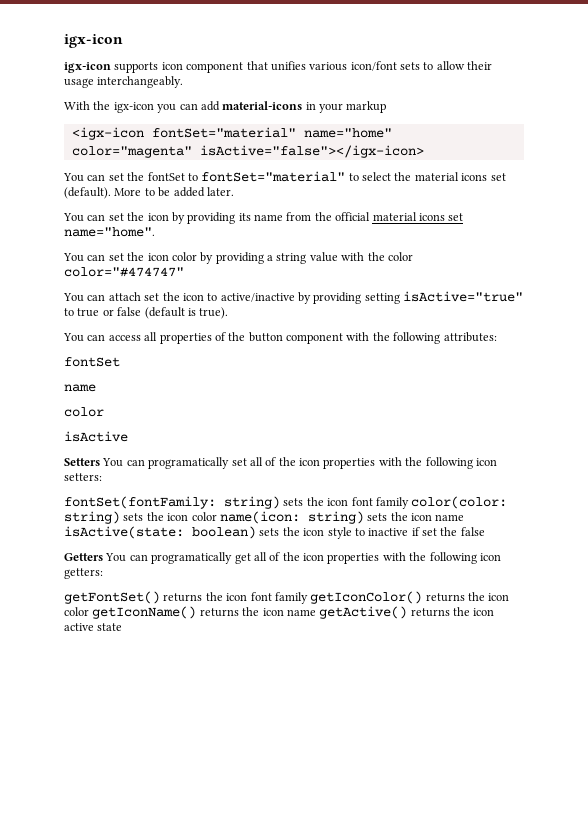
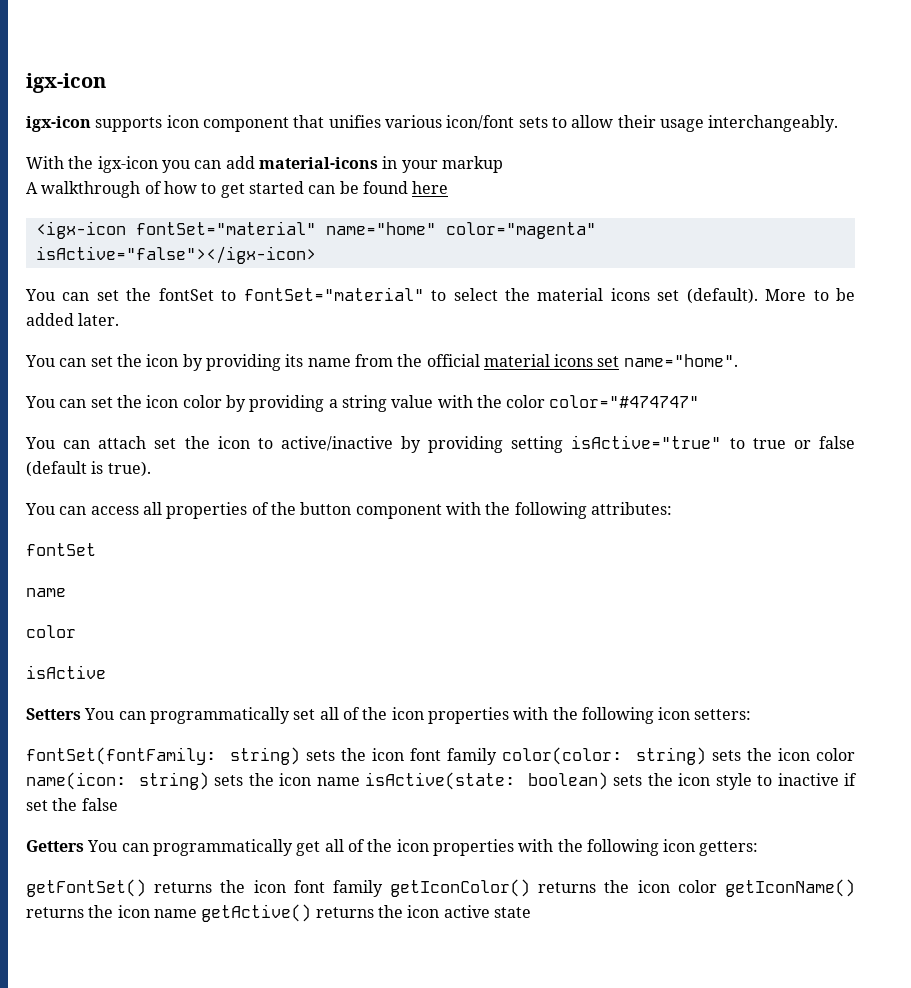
+ A walkthrough of how to get started can be found here
- Setters You can programatically set all of the icon properties with the following icon setters:
+ Setters You can programmatically set all of the icon properties with the following icon setters:
- Getters You can programatically get all of the icon properties with the following icon getters:
+ Getters You can programmatically get all of the icon properties with the following icon getters:

